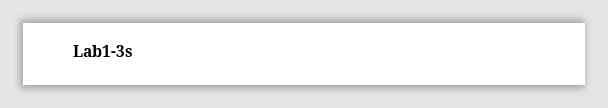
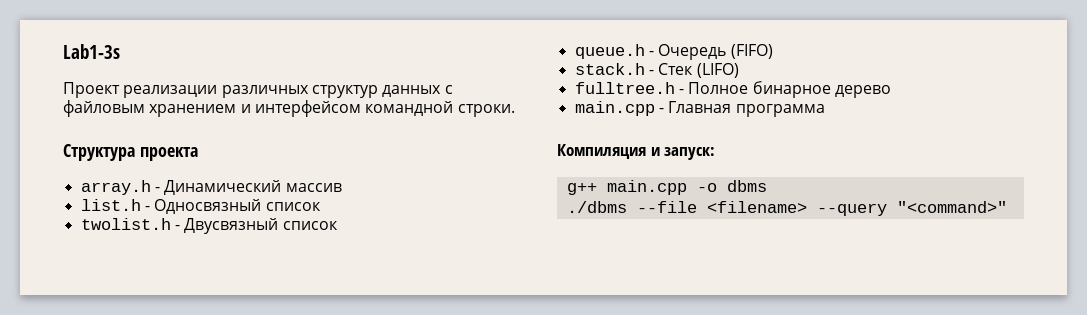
+ Проект реализации различных структур данных с файловым хранением и интерфейсом командной строки.
+ Структура проекта
+ array.h - Динамический массив
+ list.h - Односвязный список
+ twolist.h - Двусвязный список
+ queue.h - Очередь (FIFO)
+ stack.h - Стек (LIFO)
+ fulltree.h - Полное бинарное дерево
+ main.cpp - Главная программа
+ Компиляция и запуск:
+ g++ main.cpp -o dbms
+ ./dbms --file <filename> --query "<command>"

